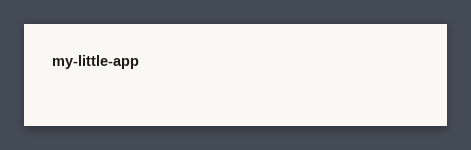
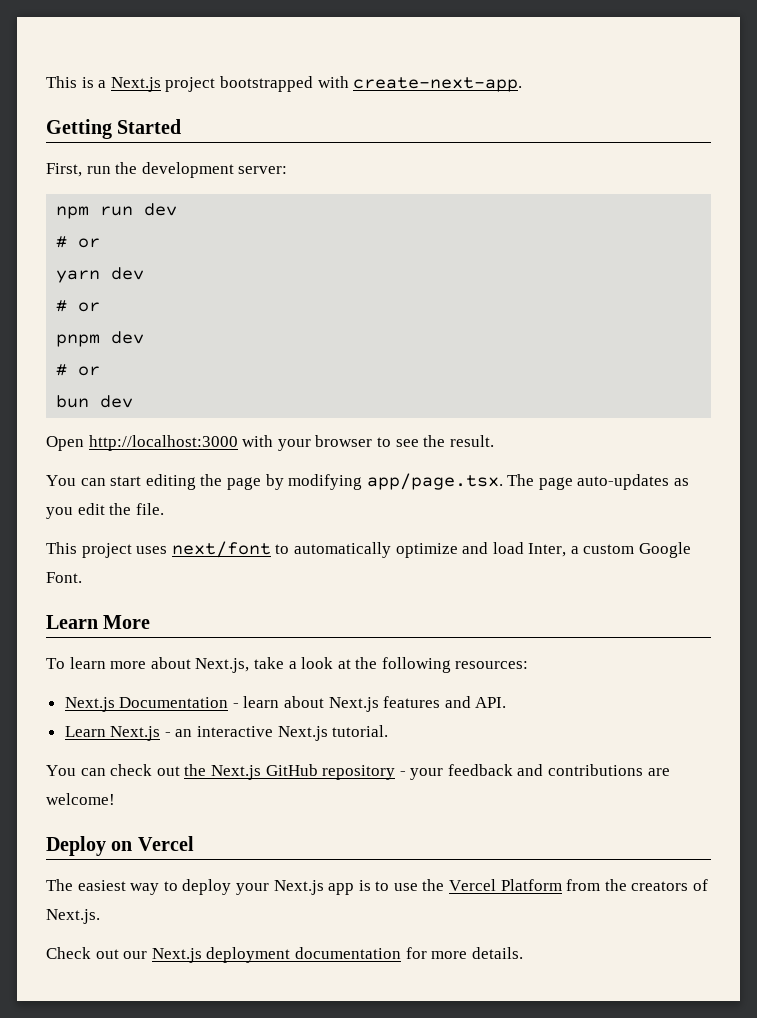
- my-little-app
+ This is a Next.js project bootstrapped with create-next-app.
+ Getting Started
+ First, run the development server:
+ npm run dev
+ # or
+ yarn dev
+ # or
+ pnpm dev
+ # or
+ bun dev
+ Open http://localhost:3000 with your browser to see the result.
+ You can start editing the page by modifying app/page.tsx. The page auto-updates as you edit the file.
+ This project uses next/font to automatically optimize and load Inter, a custom Google Font.
+ Learn More
+ To learn more about Next.js, take a look at the following resources:
+ Next.js Documentation - learn about Next.js features and API.
+ Learn Next.js - an interactive Next.js tutorial.
+ You can check out the Next.js GitHub repository - your feedback and contributions are welcome!
+ Deploy on Vercel
+ The easiest way to deploy your Next.js app is to use the Vercel Platform from the creators of Next.js.
+ Check out our Next.js deployment documentation for more details.

